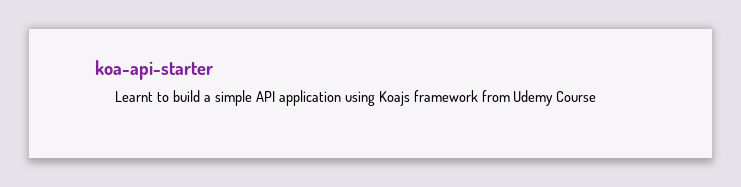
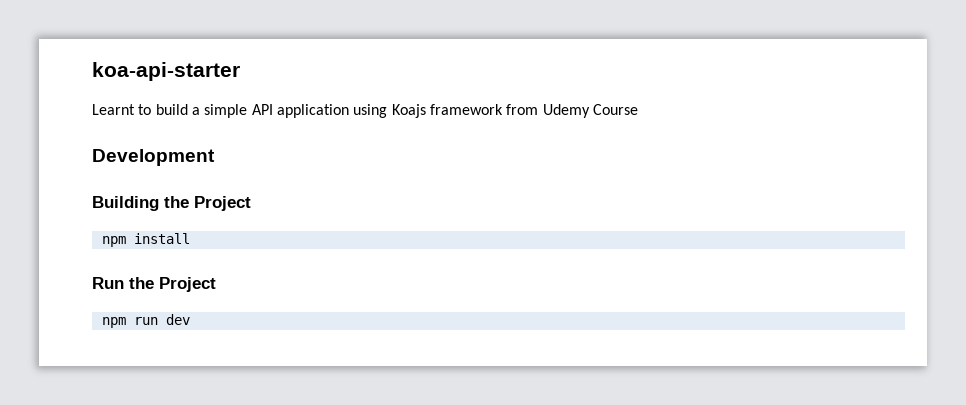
+ Development
+ Building the Project
+ npm install
+ Run the Project
+ npm run dev

